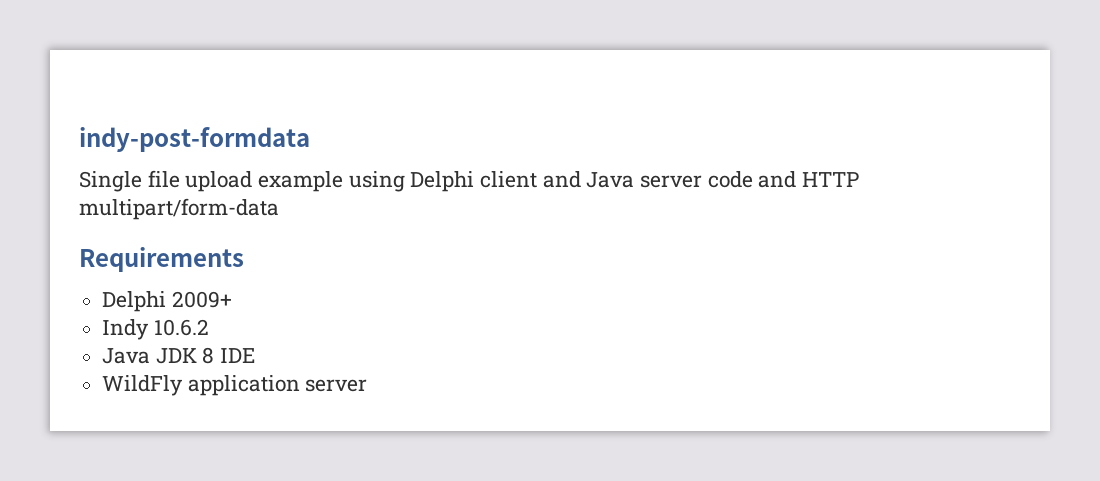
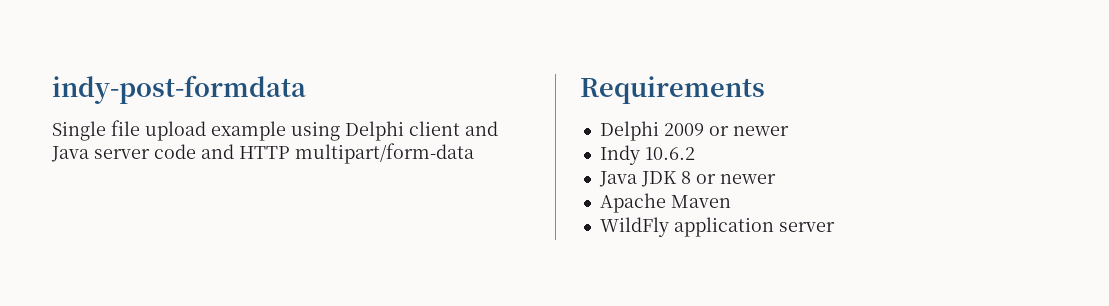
- Delphi 2009+
+ Delphi 2009 or newer
- Java JDK 8 IDE
+ Java JDK 8 or newer
+ Apache Maven

